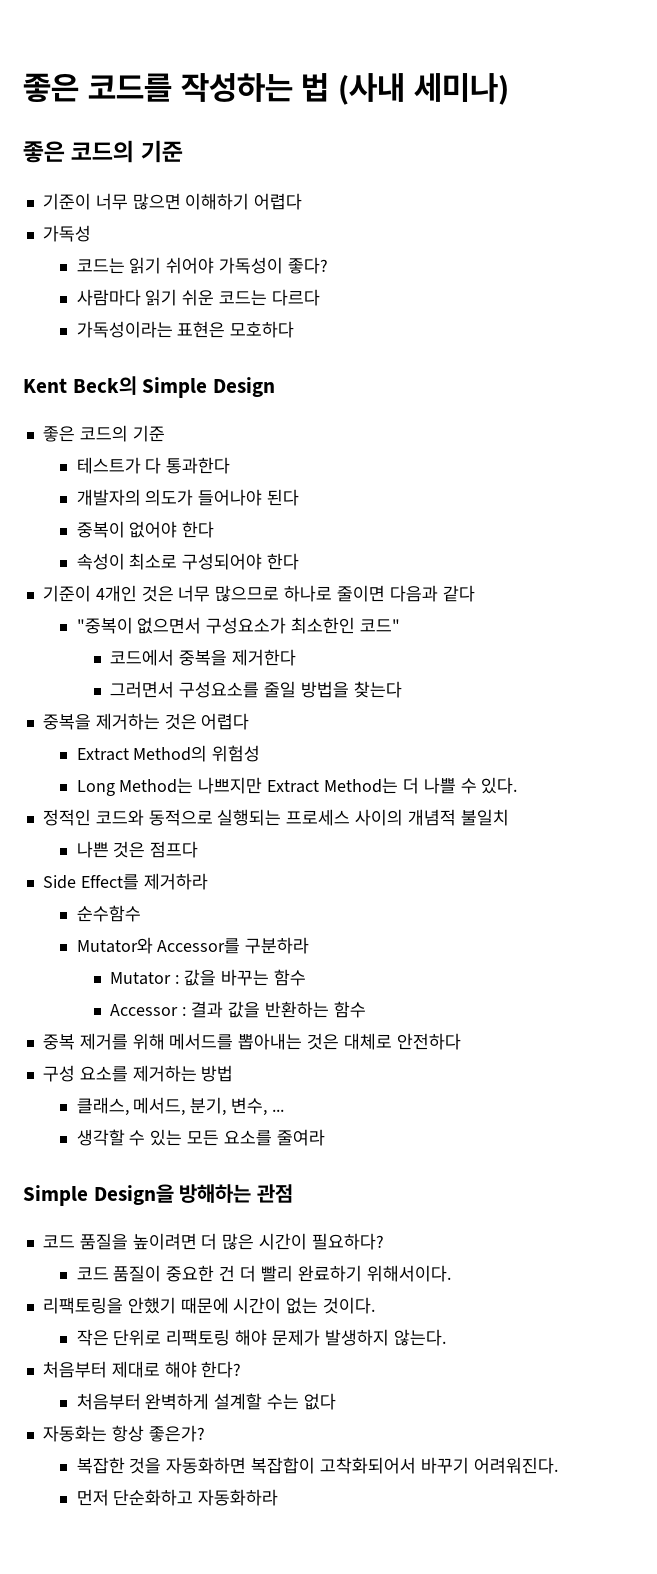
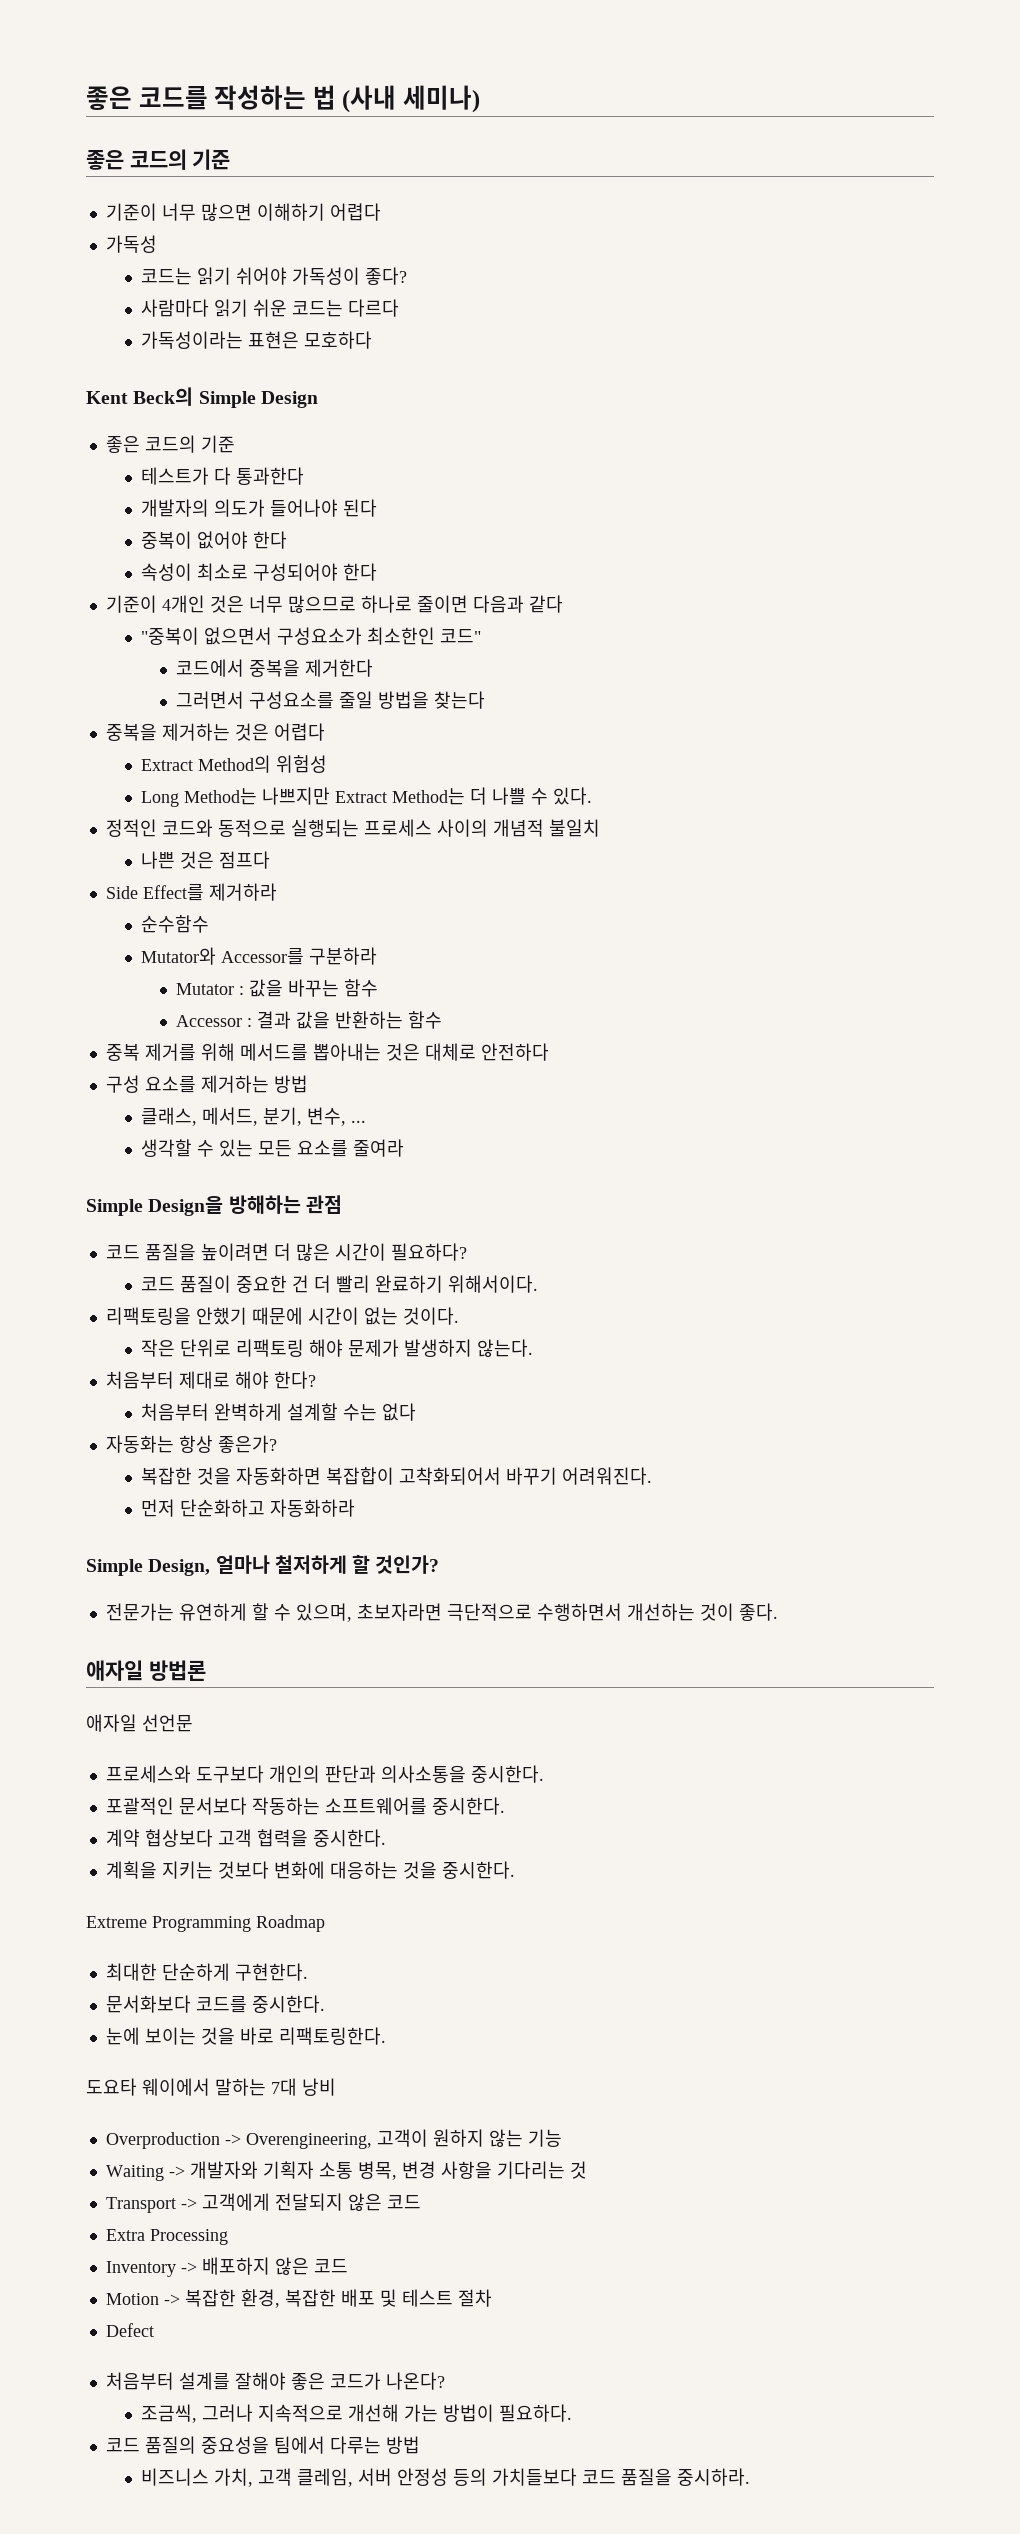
+ Simple Design, 얼마나 철저하게 할 것인가?
+ 전문가는 유연하게 할 수 있으며, 초보자라면 극단적으로 수행하면서 개선하는 것이 좋다.
+ 애자일 방법론
+ 애자일 선언문
+ 프로세스와 도구보다 개인의 판단과 의사소통을 중시한다.
+ 포괄적인 문서보다 작동하는 소프트웨어를 중시한다.
+ 계약 협상보다 고객 협력을 중시한다.
+ 계획을 지키는 것보다 변화에 대응하는 것을 중시한다.
+ Extreme Programming Roadmap
+ 최대한 단순하게 구현한다.
+ 문서화보다 코드를 중시한다.
+ 눈에 보이는 것을 바로 리팩토링한다.
+ 도요타 웨이에서 말하는 7대 낭비
+ Overproduction -> Overengineering, 고객이 원하지 않는 기능
+ Waiting -> 개발자와 기획자 소통 병목, 변경 사항을 기다리는 것
+ Transport -> 고객에게 전달되지 않은 코드
+ Extra Processing
+ Inventory -> 배포하지 않은 코드
+ Motion -> 복잡한 환경, 복잡한 배포 및 테스트 절차
+ Defect
+ 처음부터 설계를 잘해야 좋은 코드가 나온다?
+ 조금씩, 그러나 지속적으로 개선해 가는 방법이 필요하다.
+ 코드 품질의 중요성을 팀에서 다루는 방법
+ 비즈니스 가치, 고객 클레임, 서버 안정성 등의 가치들보다 코드 품질을 중시하라.

